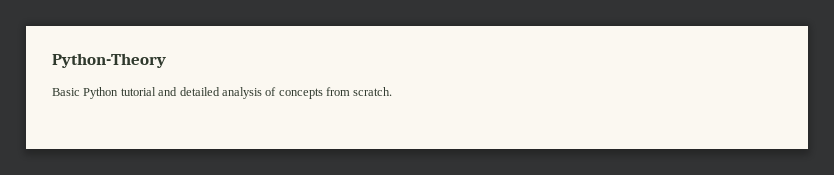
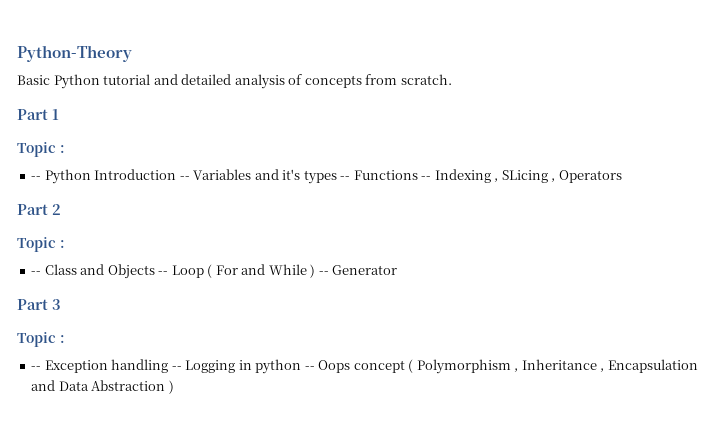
+ Part 1
+ Topic :
+ -- Python Introduction -- Variables and it's types -- Functions -- Indexing , SLicing , Operators
+ Part 2
+ Topic :
+ -- Class and Objects -- Loop ( For and While ) -- Generator
+ Part 3
+ Topic :
+ -- Exception handling -- Logging in python -- Oops concept ( Polymorphism , Inheritance , Encapsulation and Data Abstraction )

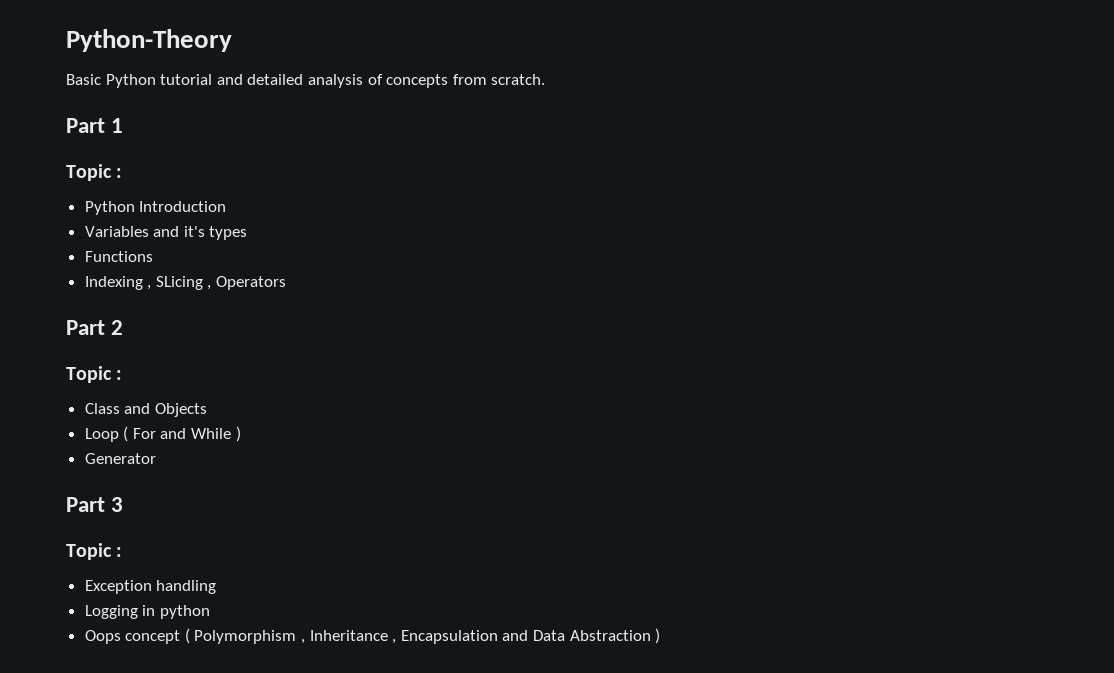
- -- Python Introduction -- Variables and it's types -- Functions -- Indexing , SLicing , Operators
+ Python Introduction
+ Variables and it's types
+ Functions
+ Indexing , SLicing , Operators
- -- Class and Objects -- Loop ( For and While ) -- Generator
+ Class and Objects
+ Loop ( For and While )
+ Generator
- -- Exception handling -- Logging in python -- Oops concept ( Polymorphism , Inheritance , Encapsulation and Data Abstraction )
+ Exception handling
+ Logging in python
+ Oops concept ( Polymorphism , Inheritance , Encapsulation and Data Abstraction )

